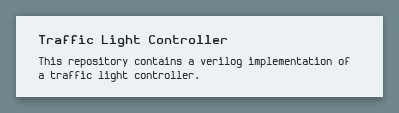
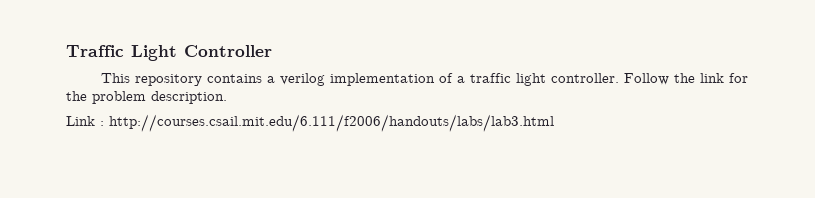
+ Follow the link for the problem description.
+ Link : http://courses.csail.mit.edu/6.111/f2006/handouts/labs/lab3.html

